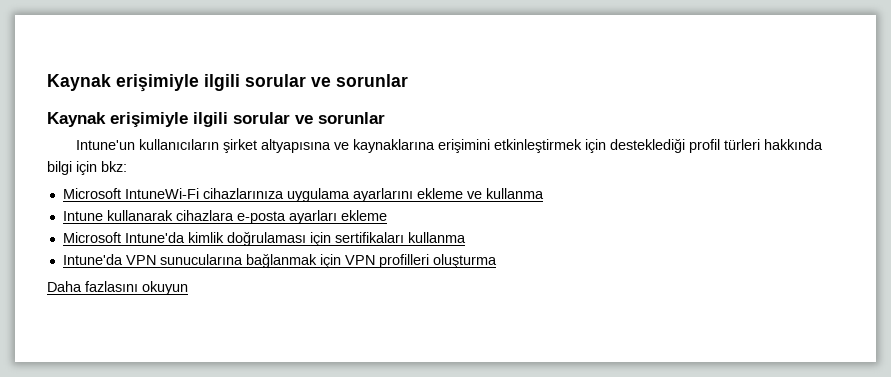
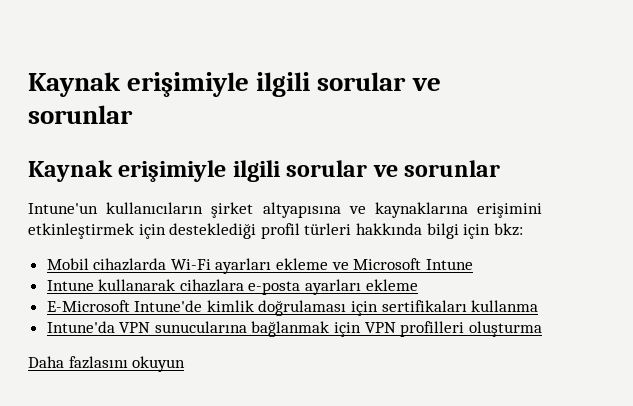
- Microsoft IntuneWi-Fi cihazlarınıza uygulama ayarlarını ekleme ve kullanma
+ Mobil cihazlarda Wi-Fi ayarları ekleme ve Microsoft Intune
- Microsoft Intune'da kimlik doğrulaması için sertifikaları kullanma
+ E-Microsoft Intune'de kimlik doğrulaması için sertifikaları kullanma

